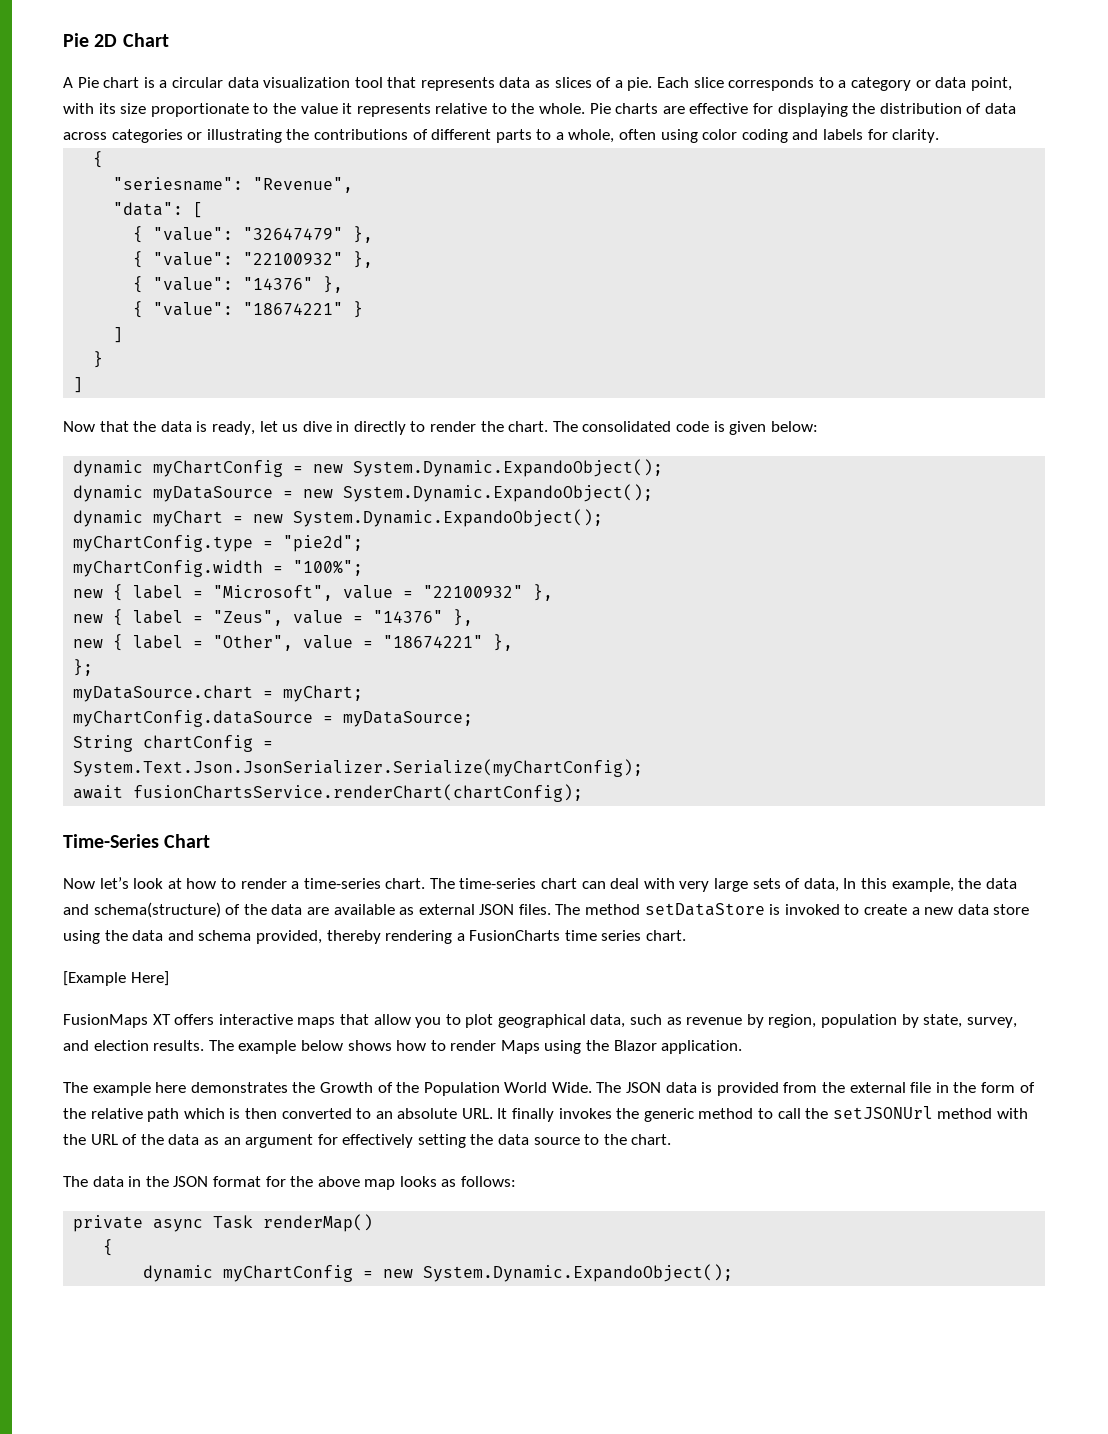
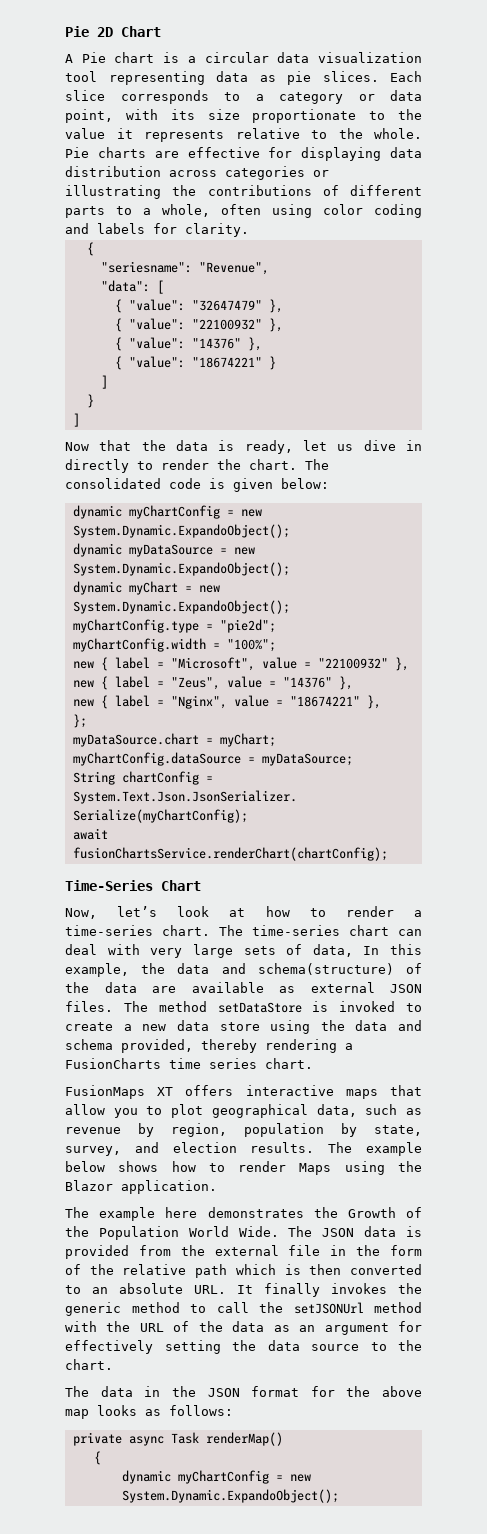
- A Pie chart is a circular data visualization tool that represents data as slices of a pie.
+ A Pie chart is a circular data visualization tool representing data as pie slices.
- Pie charts are effective for displaying the distribution of data across categories or illustrating the contributions of different parts to a whole, often using color coding and labels for clarity.
+ Pie charts are effective for displaying data distribution across categories or illustrating the contributions of different parts to a whole, often using color coding and labels for clarity.
- new { label = "Other", value = "18674221" },
+ new { label = "Nginx", value = "18674221" },
- Now let’s look at how to render a time-series chart.
+ Now, let’s look at how to render a time-series chart.
- [Example Here]

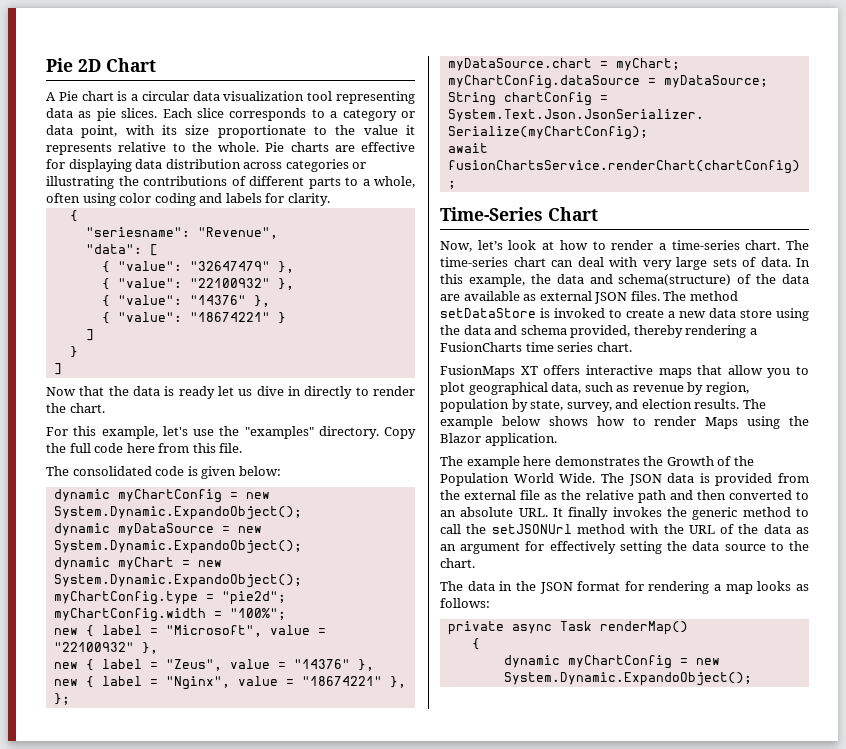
- Now that the data is ready, let us dive in directly to render the chart. The consolidated code is given below:
+ Now that the data is ready let us dive in directly to render the chart.
+ For this example, let's use the "examples" directory. Copy the full code here from this file.
+ The consolidated code is given below:
- The time-series chart can deal with very large sets of data, In this example, the data and schema(structure) of the data are available as external JSON files.
+ The time-series chart can deal with very large sets of data. In this example, the data and schema(structure) of the data are available as external JSON files.
- The JSON data is provided from the external file in the form of the relative path which is then converted to an absolute URL. It finally invokes the generic method to call the setJSONUrl method with the URL of the data as an argument for effectively setting the data source to the chart.
+ The JSON data is provided from the external file as the relative path and then converted to an absolute URL. It finally invokes the generic method to call the setJSONUrl method with the URL of the data as an argument for effectively setting the data source to the chart.
- The data in the JSON format for the above map looks as follows:
+ The data in the JSON format for rendering a map looks as follows:

